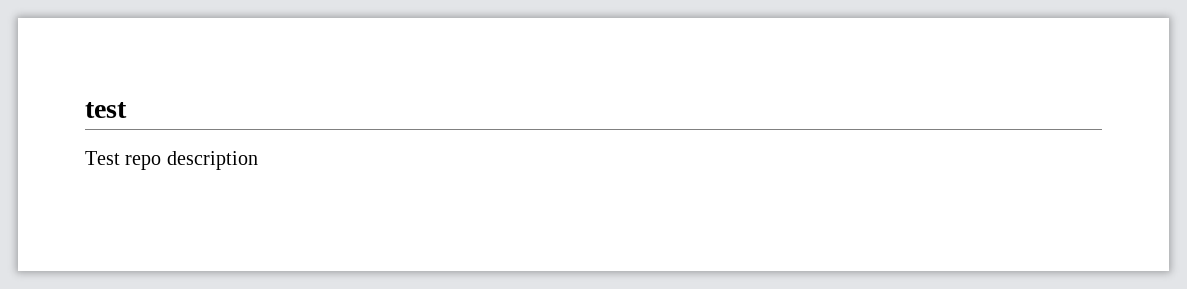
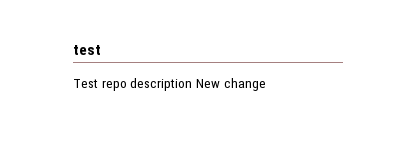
- Test repo description
+ Test repo description New change

